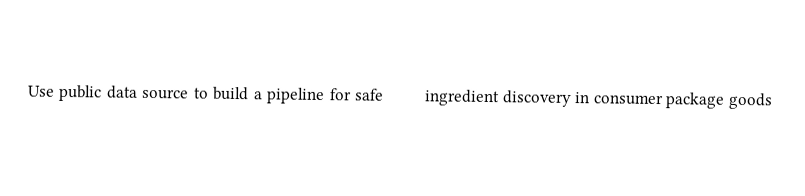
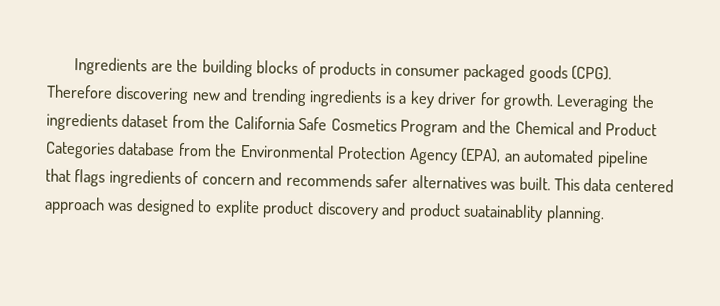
- Use public data source to build a pipeline for safe ingredient discovery in consumer package goods
+ Ingredients are the building blocks of products in consumer packaged goods (CPG). Therefore discovering new and trending ingredients is a key driver for growth. Leveraging the ingredients dataset from the California Safe Cosmetics Program and the Chemical and Product Categories database from the Environmental Protection Agency (EPA), an automated pipeline that flags ingredients of concern and recommends safer alternatives was built. This data centered approach was designed to explite product discovery and product suatainablity planning.

